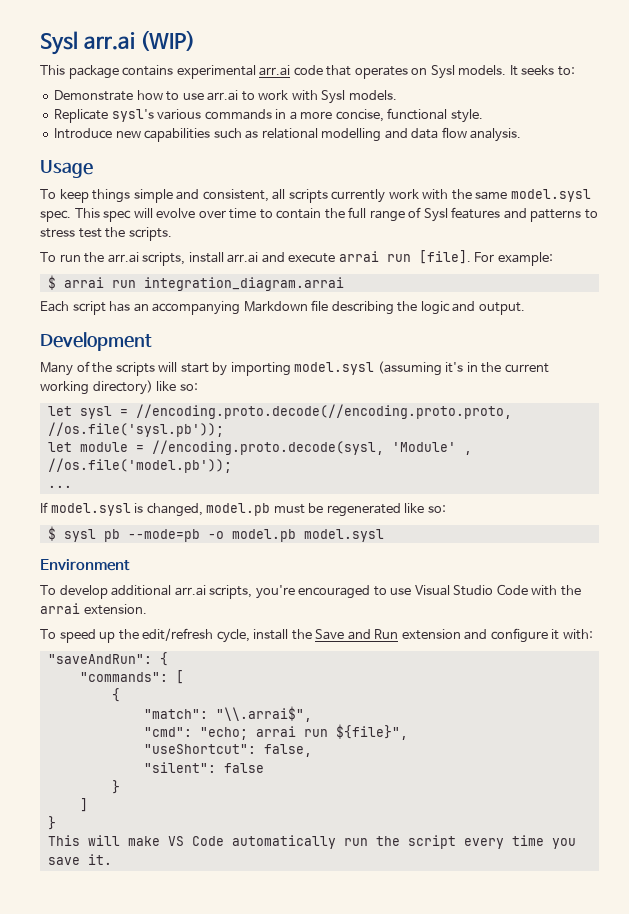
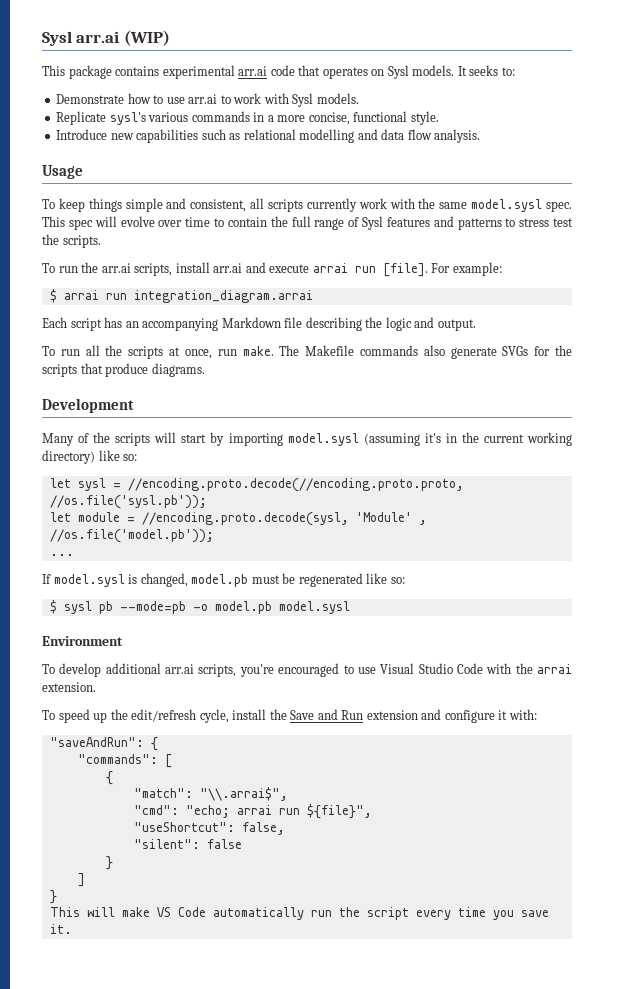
+ To run all the scripts at once, run make. The Makefile commands also generate SVGs for the scripts that produce diagrams.

